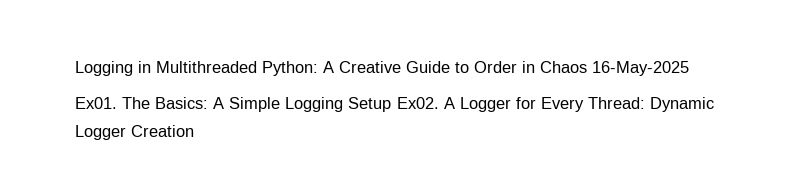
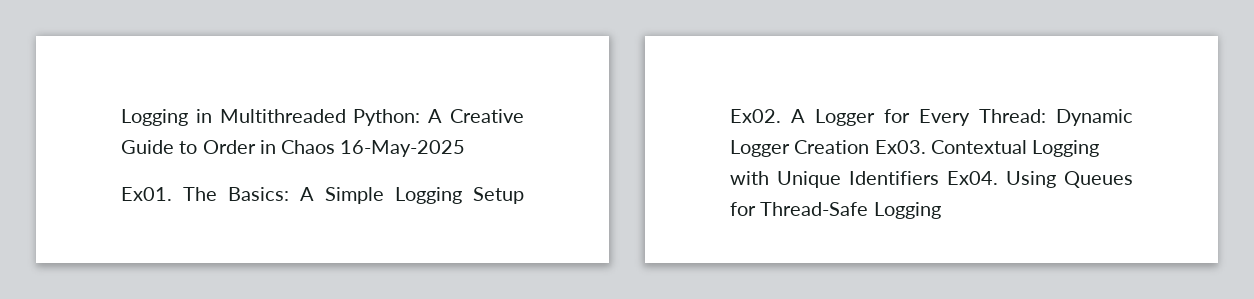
- A Logger for Every Thread: Dynamic Logger Creation
+ A Logger for Every Thread: Dynamic Logger Creation Ex03. Contextual Logging with Unique Identifiers Ex04. Using Queues for Thread-Safe Logging

